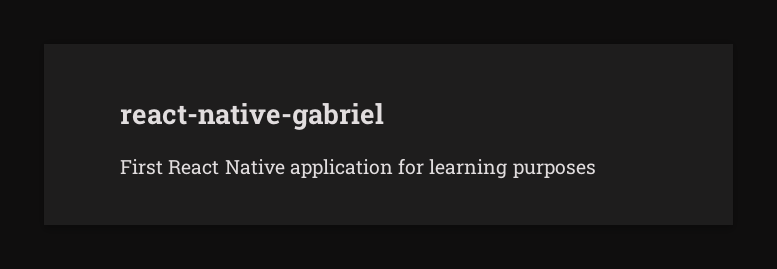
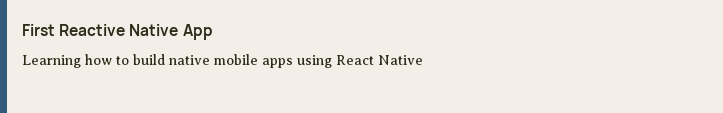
- react-native-gabriel
- First React Native application for learning purposes
+ First Reactive Native App
+ Learning how to build native mobile apps using React Native

